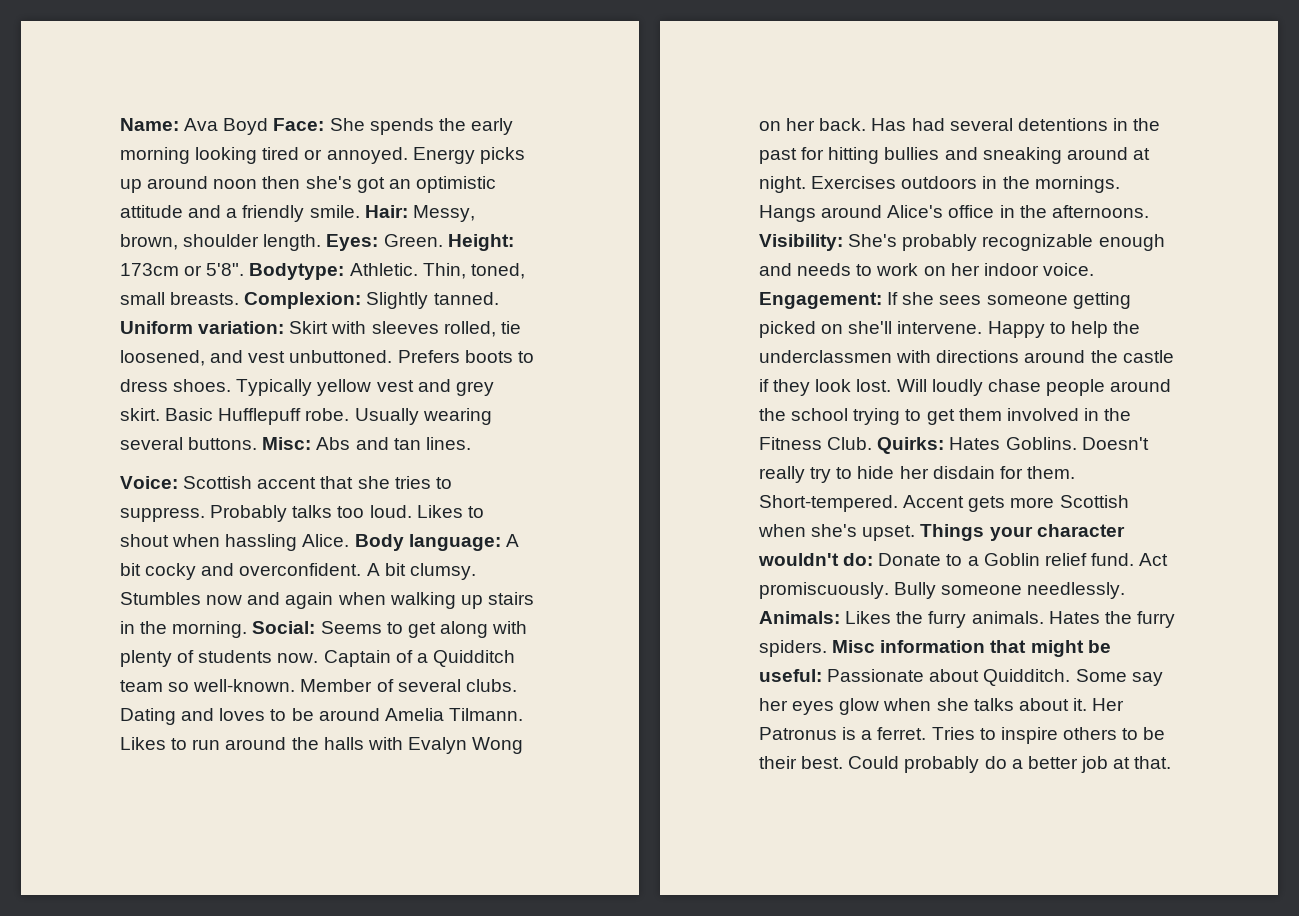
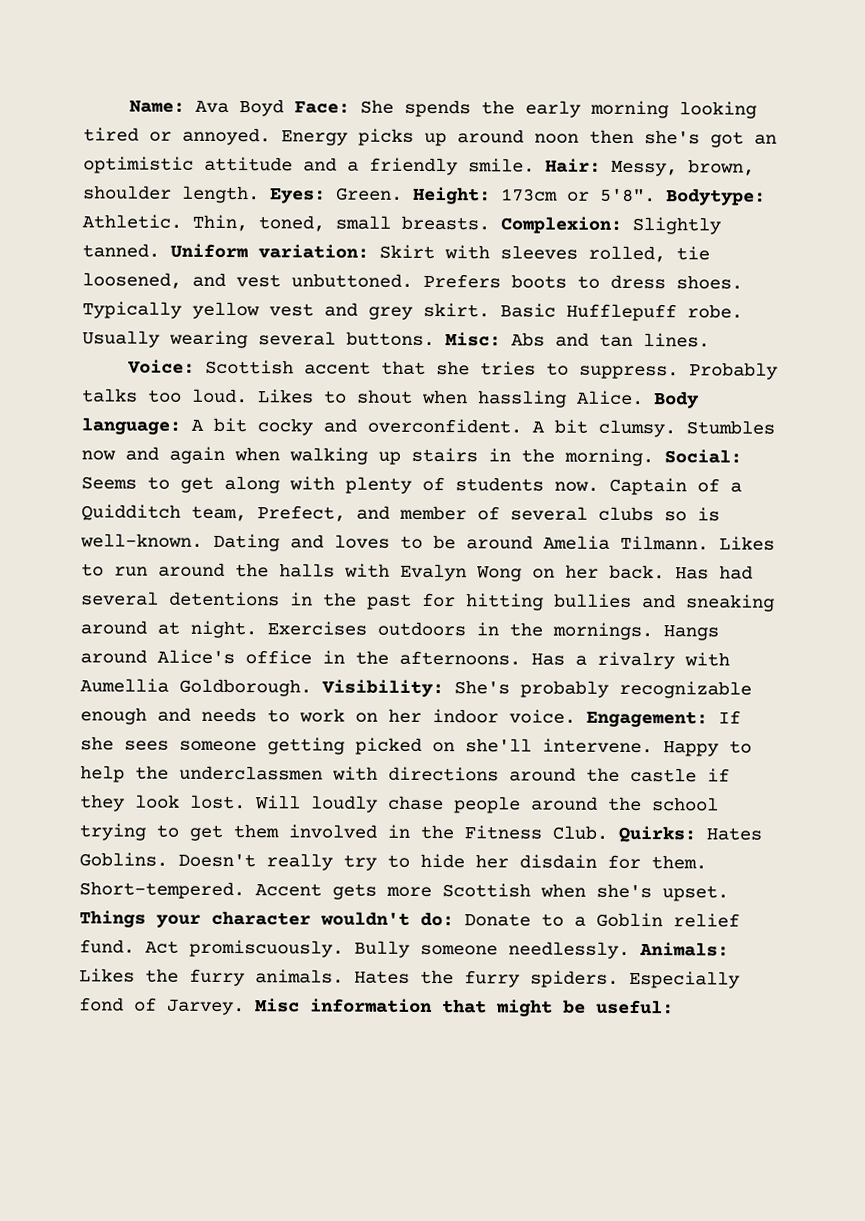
- Captain of a Quidditch team so well-known. Member of several clubs.
+ Captain of a Quidditch team, Prefect, and member of several clubs so is well-known.
+ Has a rivalry with Aumellia Goldborough.
+ Especially fond of Jarvey.
- Misc information that might be useful: Passionate about Quidditch. Some say her eyes glow when she talks about it. Her Patronus is a ferret. Tries to inspire others to be their best. Could probably do a better job at that.
+ Misc information that might be useful:

